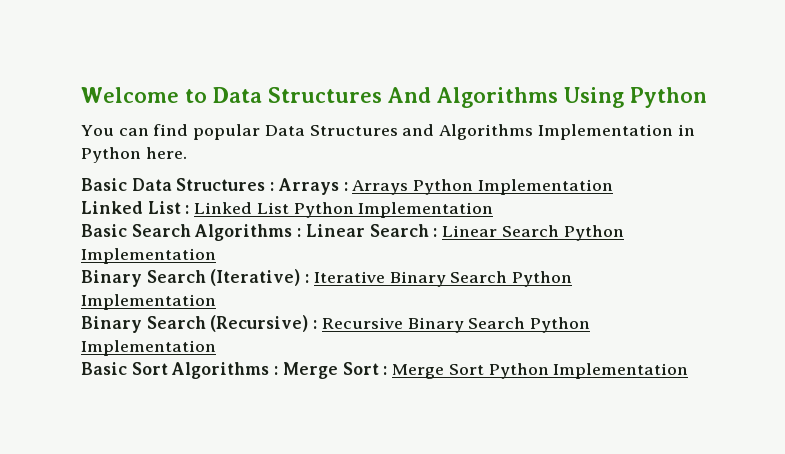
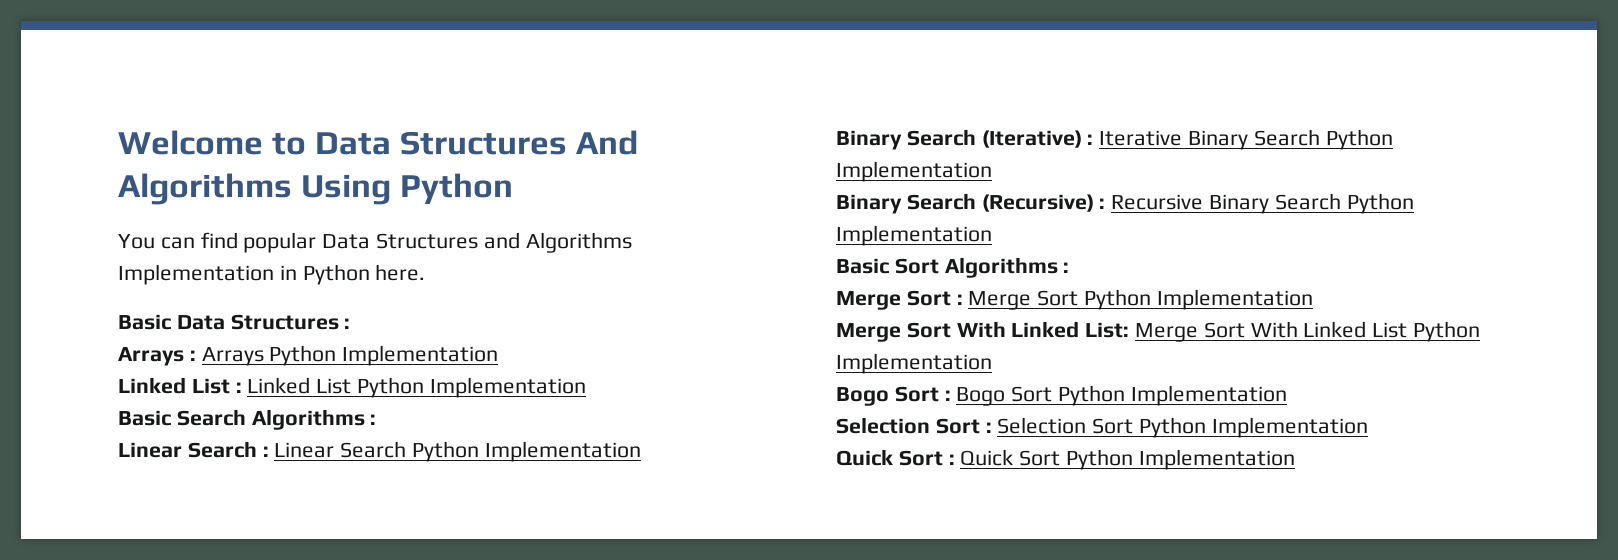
- Basic Data Structures : Arrays : Arrays Python Implementation
+ Basic Data Structures :
+ Arrays : Arrays Python Implementation
- Basic Search Algorithms : Linear Search : Linear Search Python Implementation
+ Basic Search Algorithms :
+ Linear Search : Linear Search Python Implementation
- Basic Sort Algorithms : Merge Sort : Merge Sort Python Implementation
+ Basic Sort Algorithms :
+ Merge Sort : Merge Sort Python Implementation
+ Merge Sort With Linked List: Merge Sort With Linked List Python Implementation
+ Bogo Sort : Bogo Sort Python Implementation
+ Selection Sort : Selection Sort Python Implementation
+ Quick Sort : Quick Sort Python Implementation

